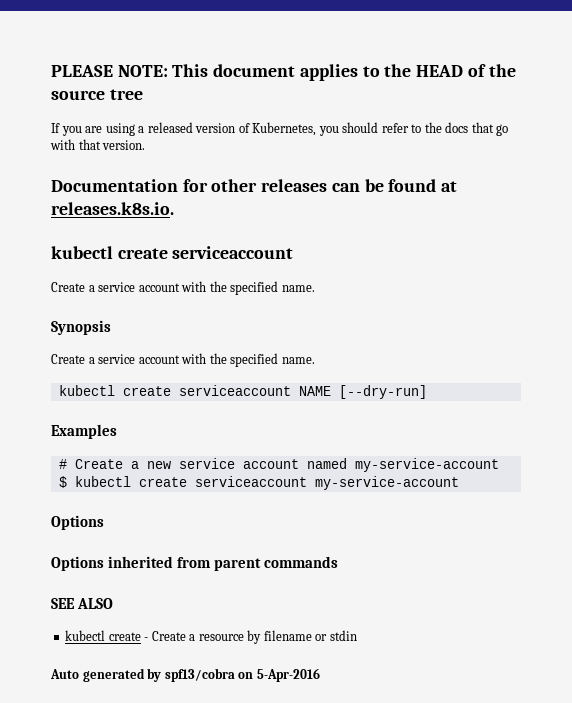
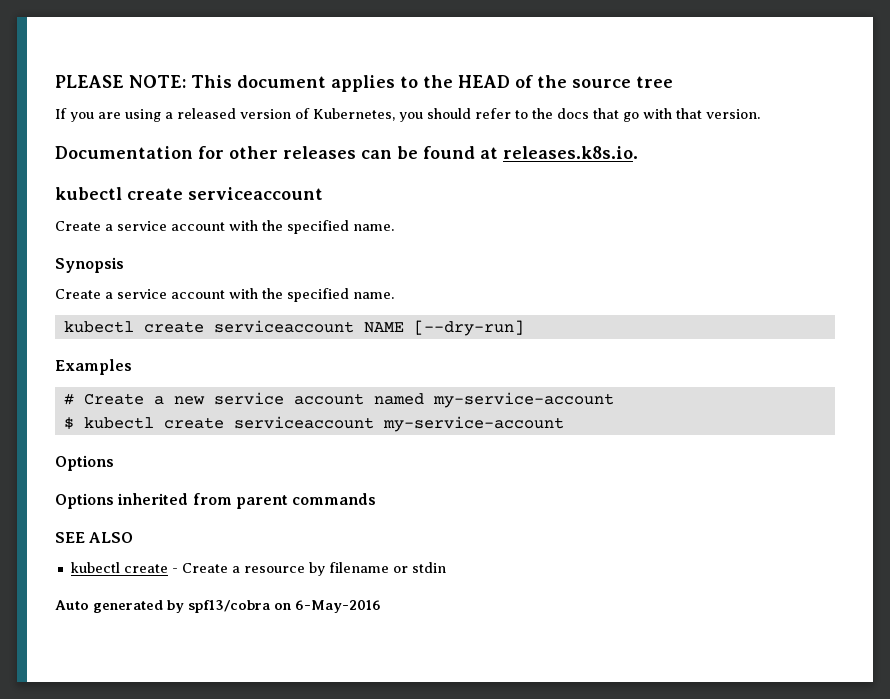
- Auto generated by spf13/cobra on 5-Apr-2016
+ Auto generated by spf13/cobra on 6-May-2016

